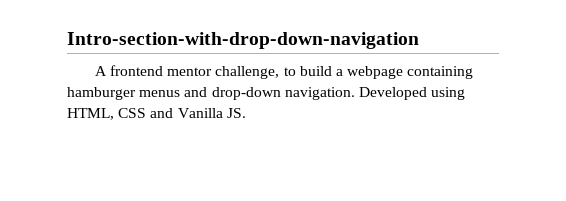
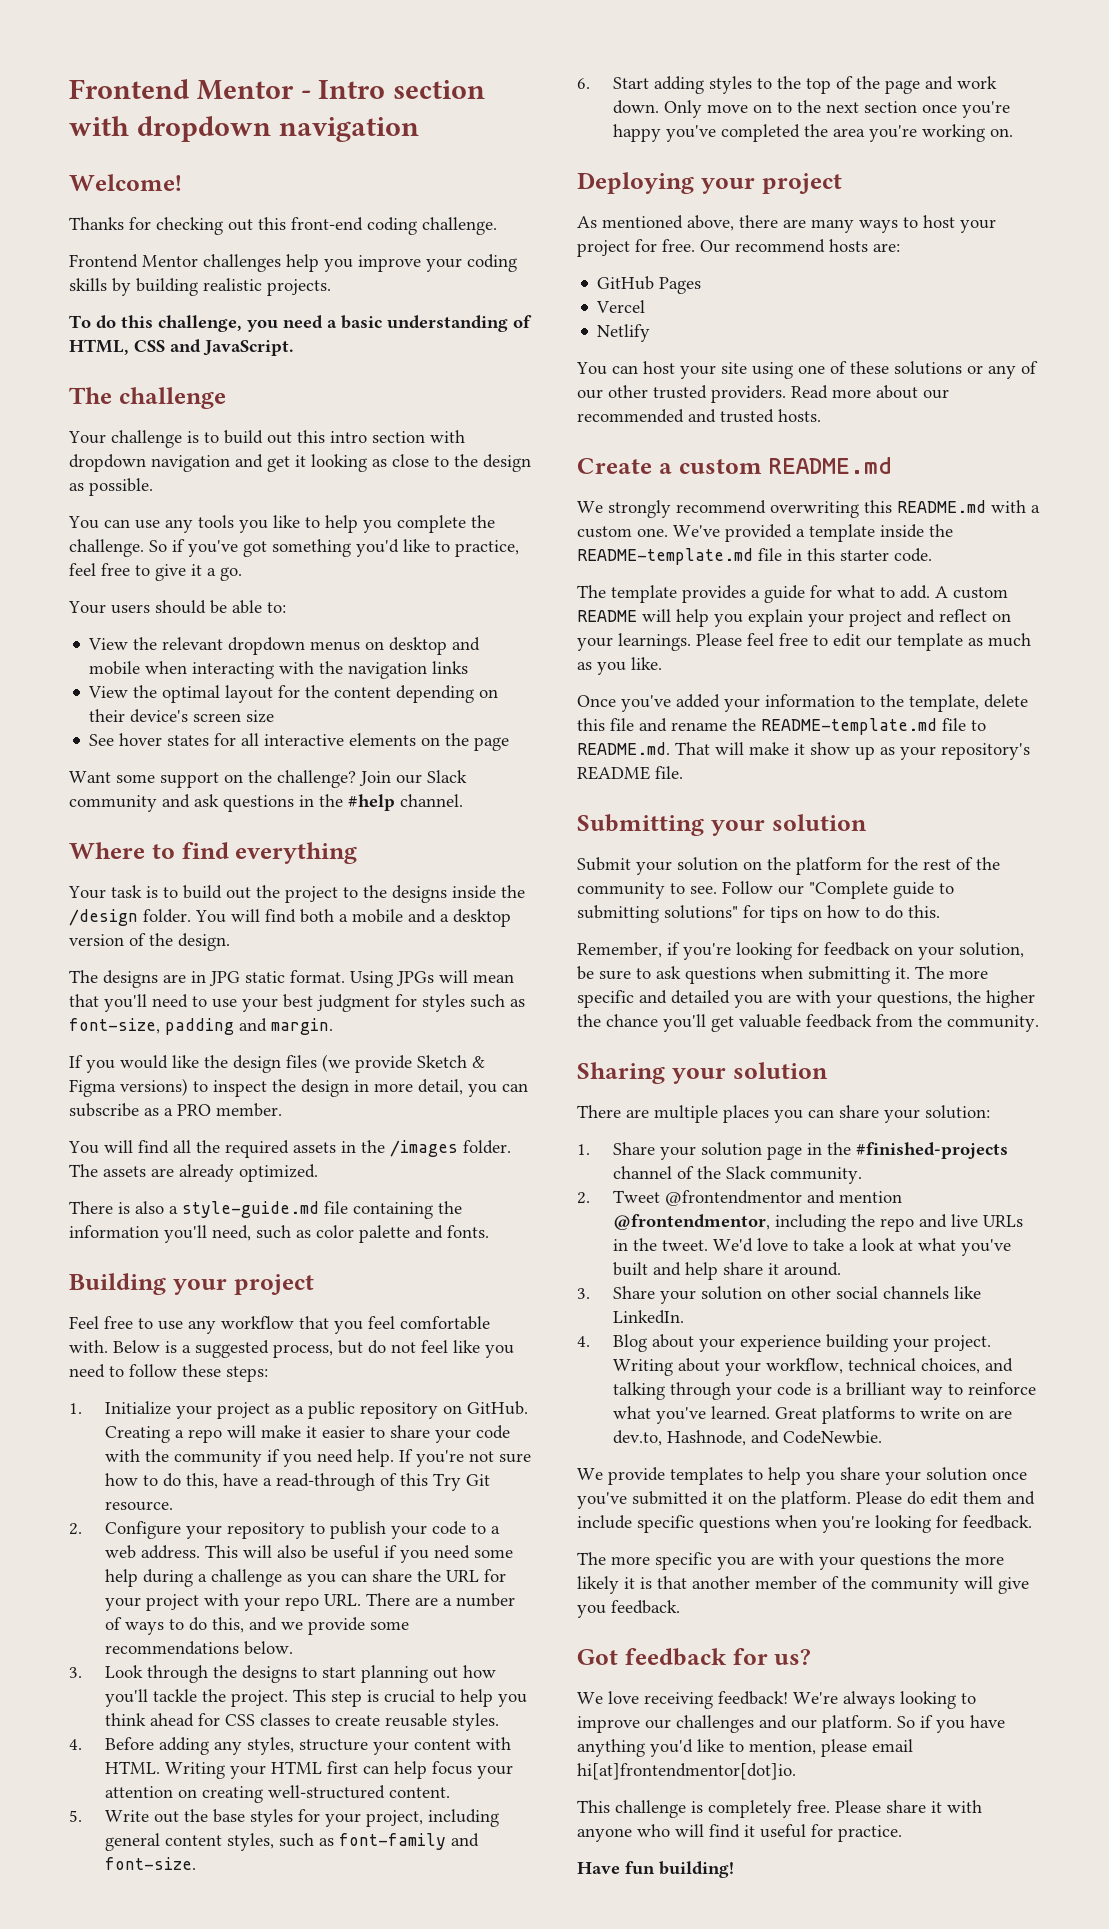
- Intro-section-with-drop-down-navigation
- A frontend mentor challenge, to build a webpage containing hamburger menus and drop-down navigation. Developed using HTML, CSS and Vanilla JS.
+ Frontend Mentor - Intro section with dropdown navigation
+ Welcome!
+ Thanks for checking out this front-end coding challenge.
+ Frontend Mentor challenges help you improve your coding skills by building realistic projects.
+ To do this challenge, you need a basic understanding of HTML, CSS and JavaScript.
+ The challenge
+ Your challenge is to build out this intro section with dropdown navigation and get it looking as close to the design as possible.
+ You can use any tools you like to help you complete the challenge. So if you've got something you'd like to practice, feel free to give it a go.
+ Your users should be able to:
+ View the relevant dropdown menus on desktop and mobile when interacting with the navigation links
+ View the optimal layout for the content depending on their device's screen size
+ See hover states for all interactive elements on the page
+ Want some support on the challenge? Join our Slack community and ask questions in the #help channel.
+ Where to find everything
+ Your task is to build out the project to the designs inside the /design folder. You will find both a mobile and a desktop version of the design.
+ The designs are in JPG static format. Using JPGs will mean that you'll need to use your best judgment for styles such as font-size, padding and margin.
+ If you would like the design files (we provide Sketch & Figma versions) to inspect the design in more detail, you can subscribe as a PRO member.
+ You will find all the required assets in the /images folder. The assets are already optimized.
+ There is also a style-guide.md file containing the information you'll need, such as color palette and fonts.
+ Building your project
+ Feel free to use any workflow that you feel comfortable with. Below is a suggested process, but do not feel like you need to follow these steps:
+ 1. Initialize your project as a public repository on GitHub. Creating a repo will make it easier to share your code with the community if you need help. If you're not sure how to do this, have a read-through of this Try Git resource.
+ 2. Configure your repository to publish your code to a web address. This will also be useful if you need some help during a challenge as you can share the URL for your project with your repo URL. There are a number of ways to do this, and we provide some recommendations below.
+ 3. Look through the designs to start planning out how you'll tackle the project. This step is crucial to help you think ahead for CSS classes to create reusable styles.
+ 4. Before adding any styles, structure your content with HTML. Writing your HTML first can help focus your attention on creating well-structured content.
+ 5. Write out the base styles for your project, including general content styles, such as font-family and font-size.
+ 6. Start adding styles to the top of the page and work down. Only move on to the next section once you're happy you've completed the area you're working on.
+ Deploying your project
+ As mentioned above, there are many ways to host your project for free. Our recommend hosts are:
+ GitHub Pages
+ Vercel
+ Netlify
+ You can host your site using one of these solutions or any of our other trusted providers. Read more about our recommended and trusted hosts.
+ Create a custom README.md
+ We strongly recommend overwriting this README.md with a custom one. We've provided a template inside the README-template.md file in this starter code.
+ The template provides a guide for what to add. A custom README will help you explain your project and reflect on your learnings. Please feel free to edit our template as much as you like.
+ Once you've added your information to the template, delete this file and rename the README-template.md file to README.md. That will make it show up as your repository's README file.
+ Submitting your solution
+ Submit your solution on the platform for the rest of the community to see. Follow our "Complete guide to submitting solutions" for tips on how to do this.
+ Remember, if you're looking for feedback on your solution, be sure to ask questions when submitting it. The more specific and detailed you are with your questions, the higher the chance you'll get valuable feedback from the community.
+ Sharing your solution
+ There are multiple places you can share your solution:
+ 1. Share your solution page in the #finished-projects channel of the Slack community.
+ 2. Tweet @frontendmentor and mention @frontendmentor, including the repo and live URLs in the tweet. We'd love to take a look at what you've built and help share it around.
+ 3. Share your solution on other social channels like LinkedIn.
+ 4. Blog about your experience building your project. Writing about your workflow, technical choices, and talking through your code is a brilliant way to reinforce what you've learned. Great platforms to write on are dev.to, Hashnode, and CodeNewbie.
+ We provide templates to help you share your solution once you've submitted it on the platform. Please do edit them and include specific questions when you're looking for feedback.
+ The more specific you are with your questions the more likely it is that another member of the community will give you feedback.
+ Got feedback for us?
+ We love receiving feedback! We're always looking to improve our challenges and our platform. So if you have anything you'd like to mention, please email hi[at]frontendmentor[dot]io.
+ This challenge is completely free. Please share it with anyone who will find it useful for practice.
+ Have fun building!

